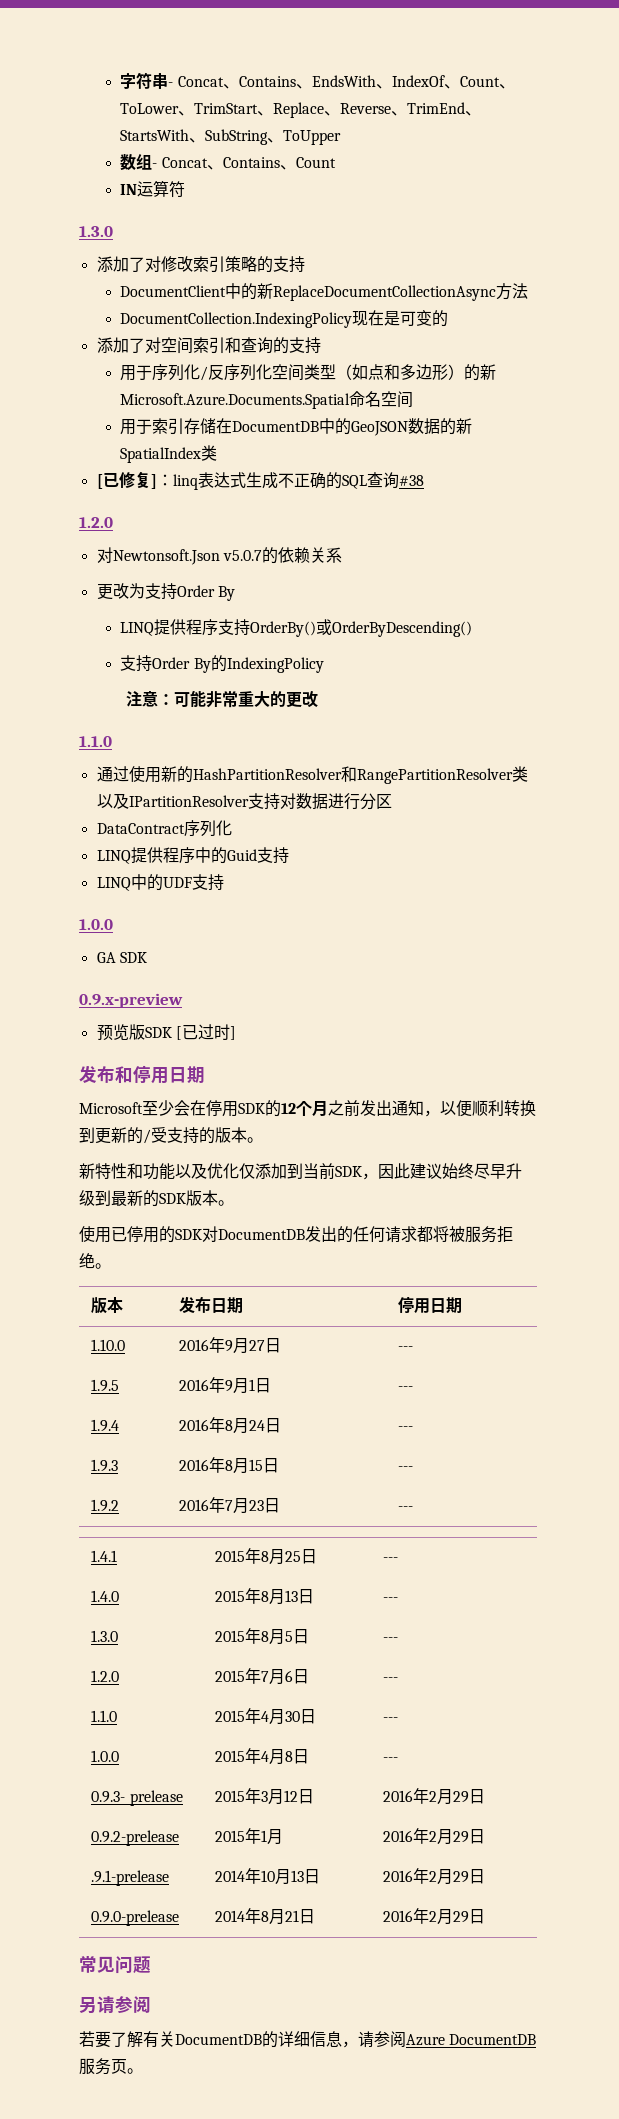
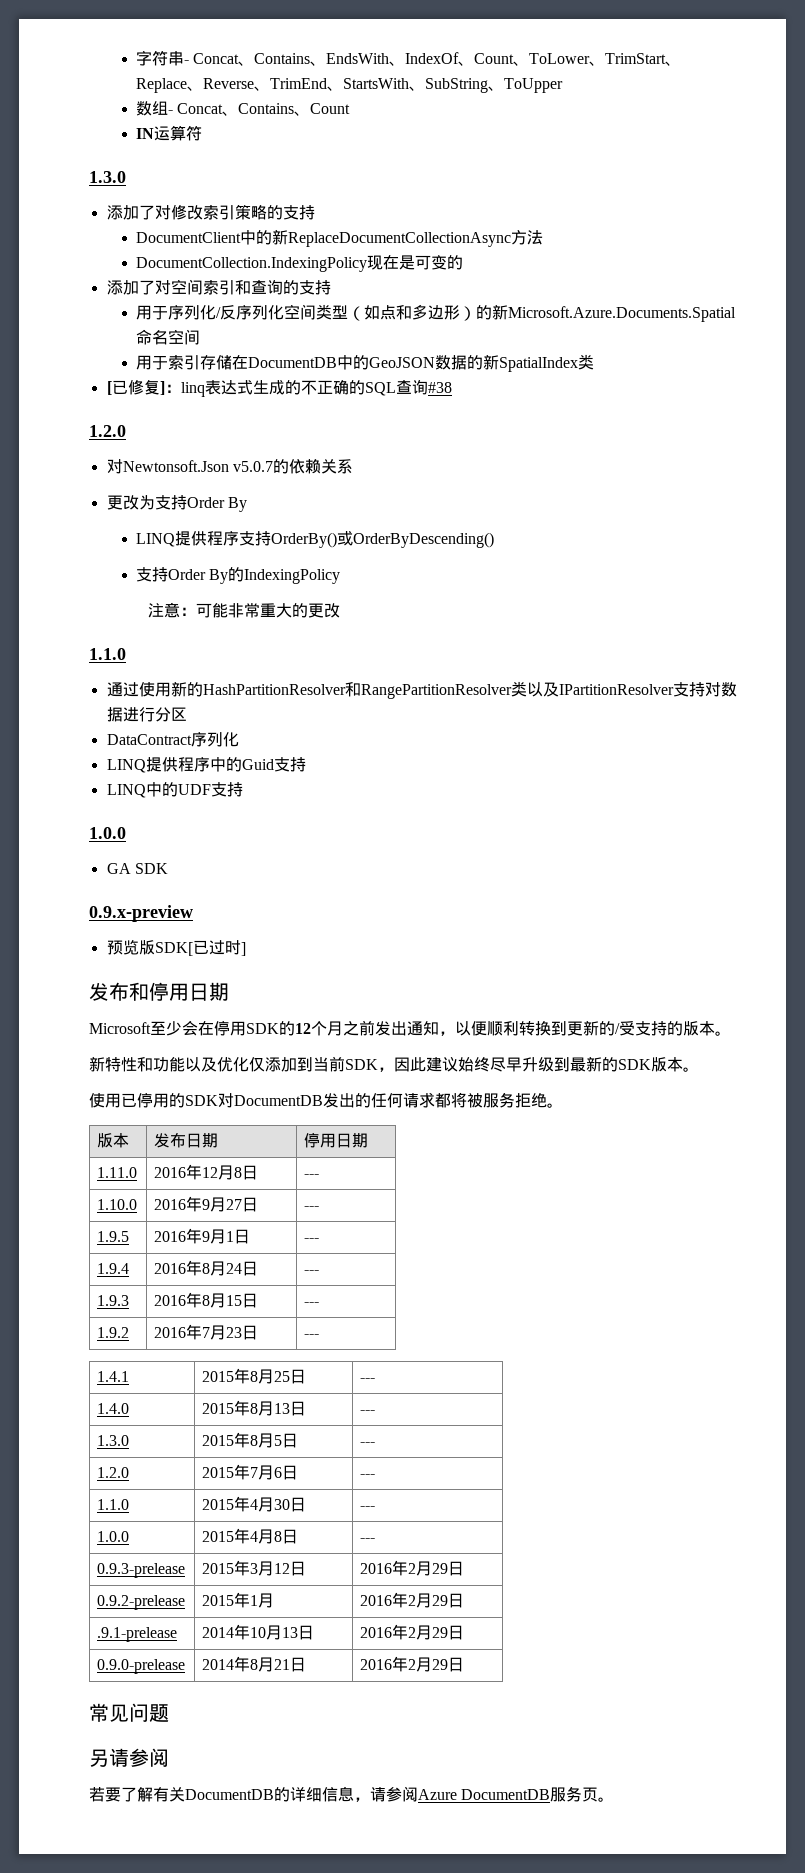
- [已修复]：linq表达式生成不正确的SQL查询#38
+ [已修复]：linq表达式生成的不正确的SQL查询#38
- 预览版SDK [已过时]
+ 预览版SDK[已过时]
+ 1.11.0 | 2016年12月8日 | ---
- 0.9.3- prelease | 2015年3月12日 | 2016年2月29日
+ 0.9.3-prelease | 2015年3月12日 | 2016年2月29日

